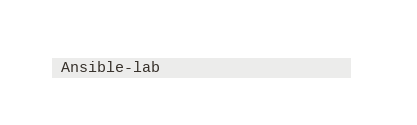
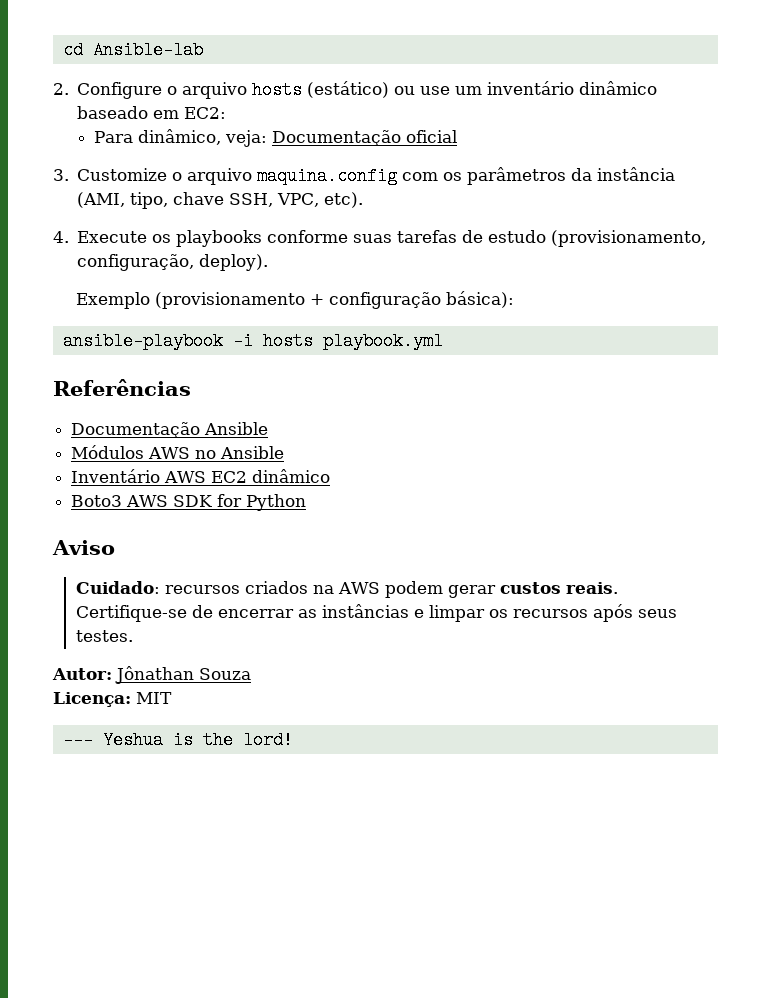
- Ansible-lab
+ cd Ansible-lab
+ 2. Configure o arquivo hosts (estático) ou use um inventário dinâmico baseado em EC2:
+ Para dinâmico, veja: Documentação oficial
+ 3. Customize o arquivo maquina.config com os parâmetros da instância (AMI, tipo, chave SSH, VPC, etc).
+ 4. Execute os playbooks conforme suas tarefas de estudo (provisionamento, configuração, deploy).
+ Exemplo (provisionamento + configuração básica):
+ ansible-playbook -i hosts playbook.yml
+ Referências
+ Documentação Ansible
+ Módulos AWS no Ansible
+ Inventário AWS EC2 dinâmico
+ Boto3 AWS SDK for Python
+ Aviso
+ Cuidado: recursos criados na AWS podem gerar custos reais. Certifique-se de encerrar as instâncias e limpar os recursos após seus testes.
+ Autor: Jônathan Souza
+ Licença: MIT
+ --- Yeshua is the lord!

